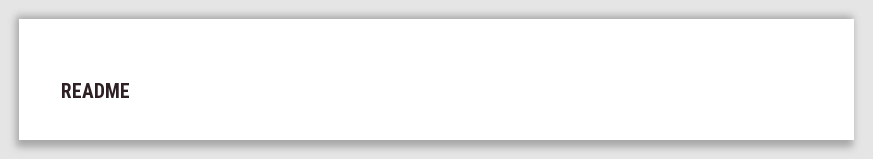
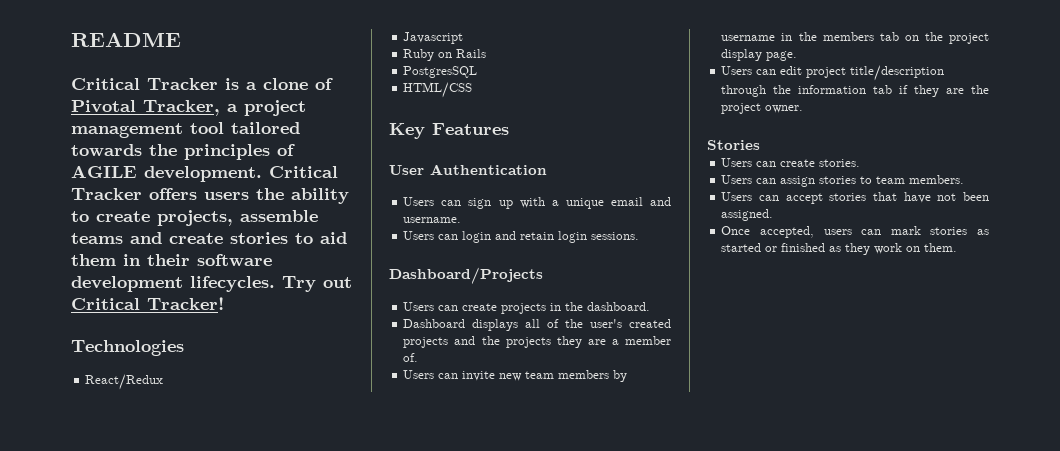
+ Critical Tracker is a clone of Pivotal Tracker, a project management tool tailored towards the principles of AGILE development. Critical Tracker offers users the ability to create projects, assemble teams and create stories to aid them in their software development lifecycles. Try out Critical Tracker!
+ Technologies
+ React/Redux
+ Javascript
+ Ruby on Rails
+ PostgresSQL
+ HTML/CSS
+ Key Features
+ User Authentication
+ Users can sign up with a unique email and username.
+ Users can login and retain login sessions.
+ Dashboard/Projects
+ Users can create projects in the dashboard.
+ Dashboard displays all of the user's created projects and the projects they are a member of.
+ Users can invite new team members by username in the members tab on the project display page.
+ Users can edit project title/description through the information tab if they are the project owner.
+ Stories
+ Users can create stories.
+ Users can assign stories to team members.
+ Users can accept stories that have not been assigned.
+ Once accepted, users can mark stories as started or finished as they work on them.

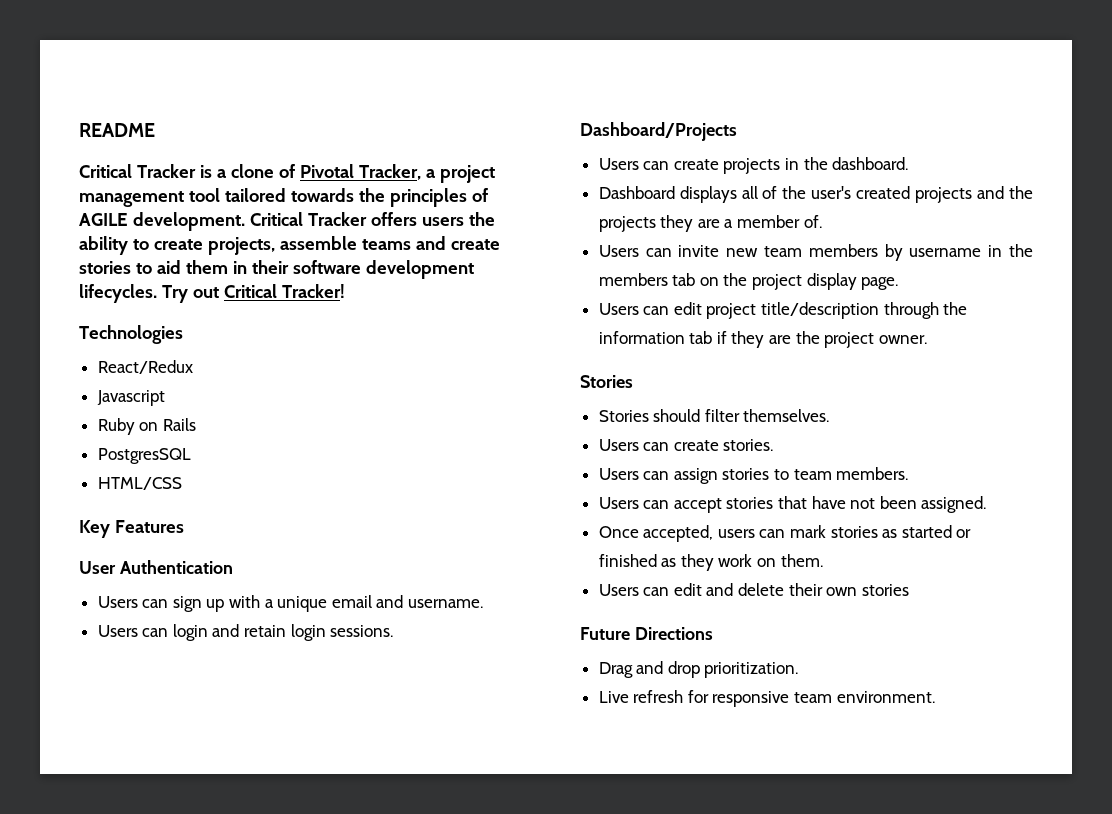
+ Stories should filter themselves.
+ Users can edit and delete their own stories
+ Future Directions
+ Drag and drop prioritization.
+ Live refresh for responsive team environment.

